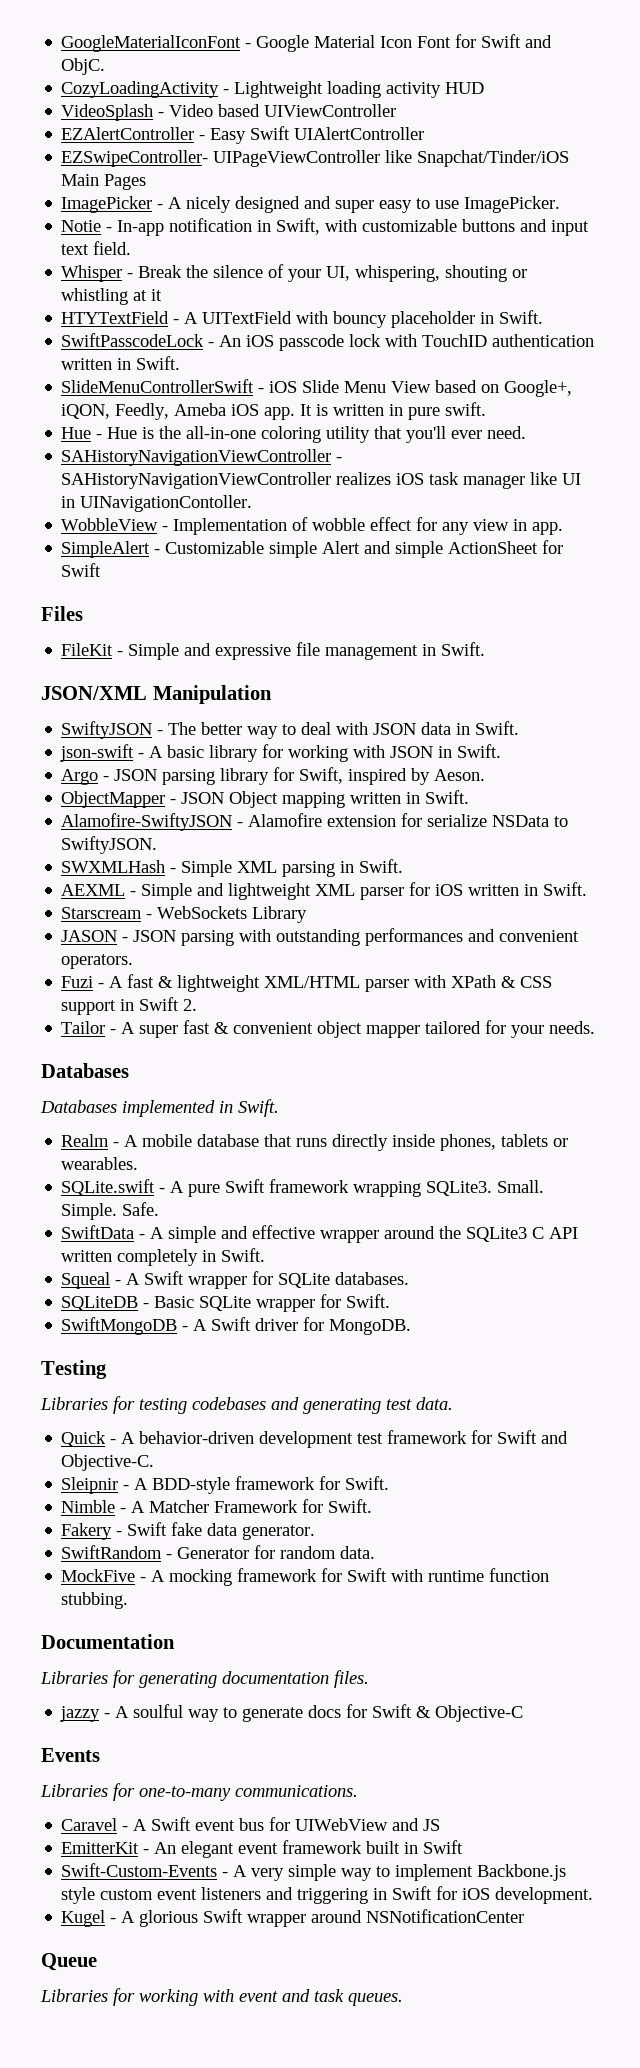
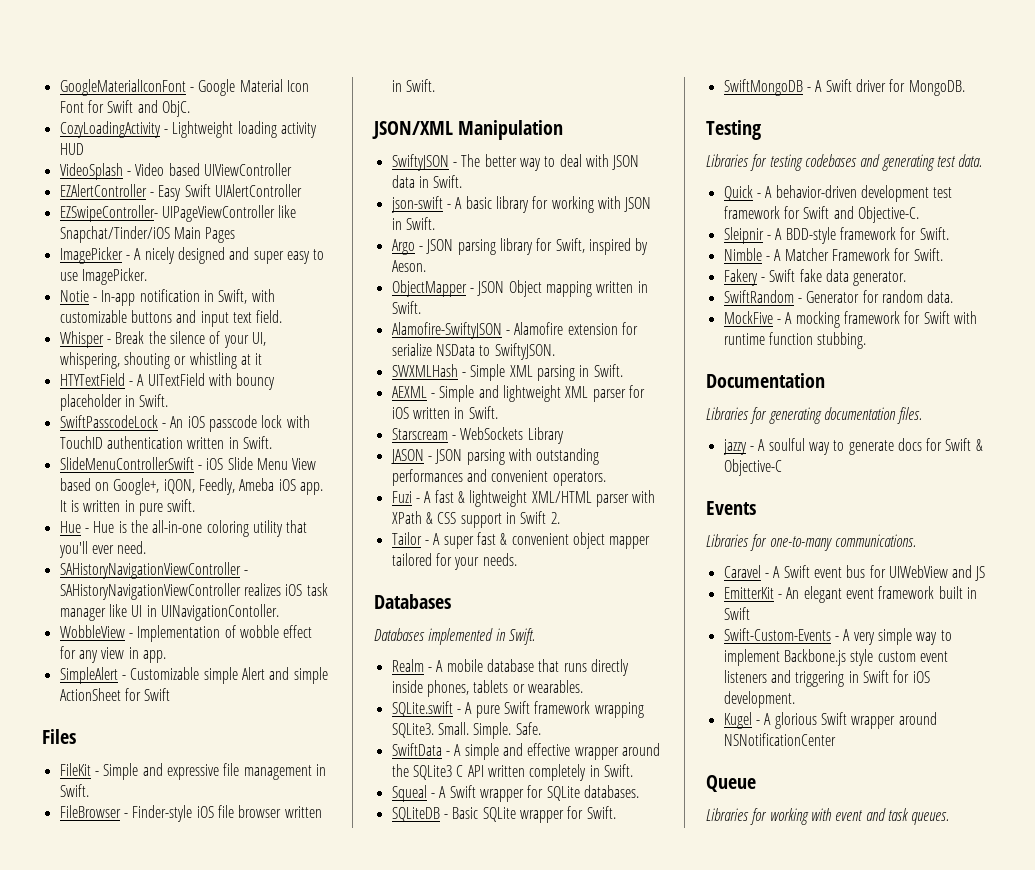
+ FileBrowser - Finder-style iOS file browser written in Swift.

